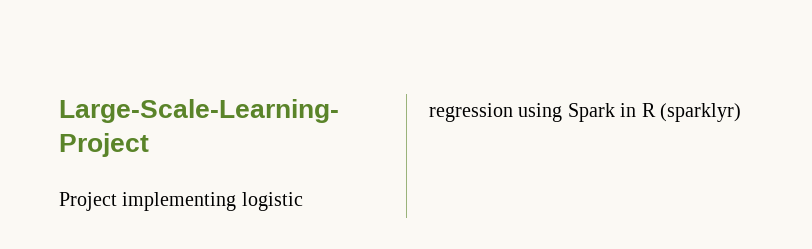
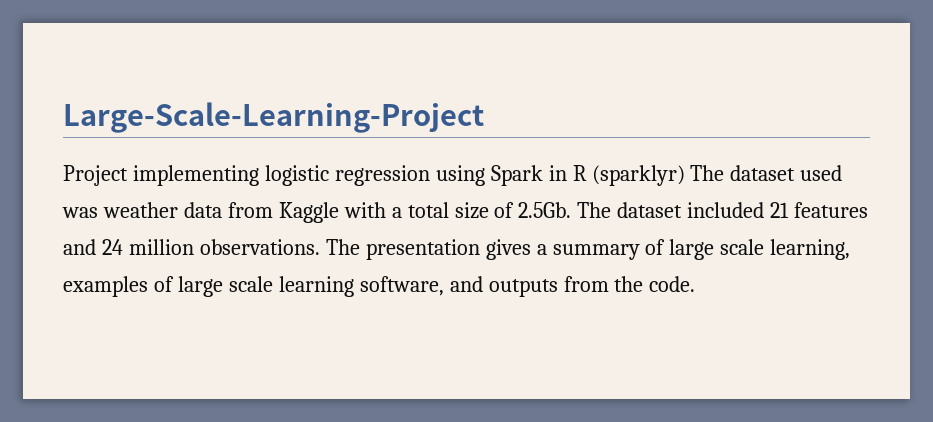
- Project implementing logistic regression using Spark in R (sparklyr)
+ Project implementing logistic regression using Spark in R (sparklyr) The dataset used was weather data from Kaggle with a total size of 2.5Gb. The dataset included 21 features and 24 million observations. The presentation gives a summary of large scale learning, examples of large scale learning software, and outputs from the code.

